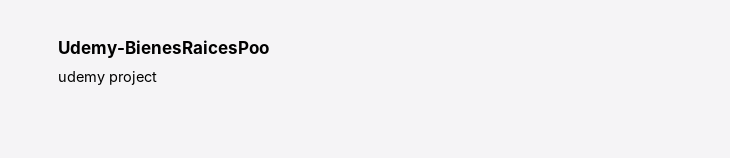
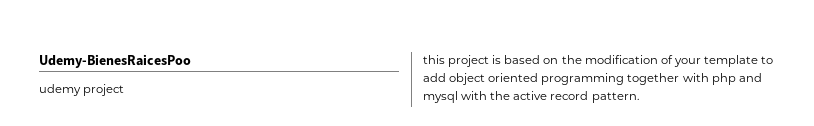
+ this project is based on the modification of your template to add object oriented programming together with php and mysql with the active record pattern.

